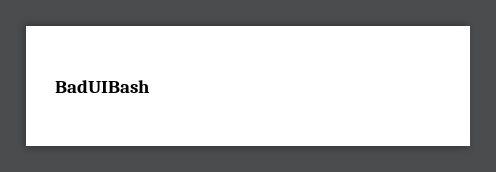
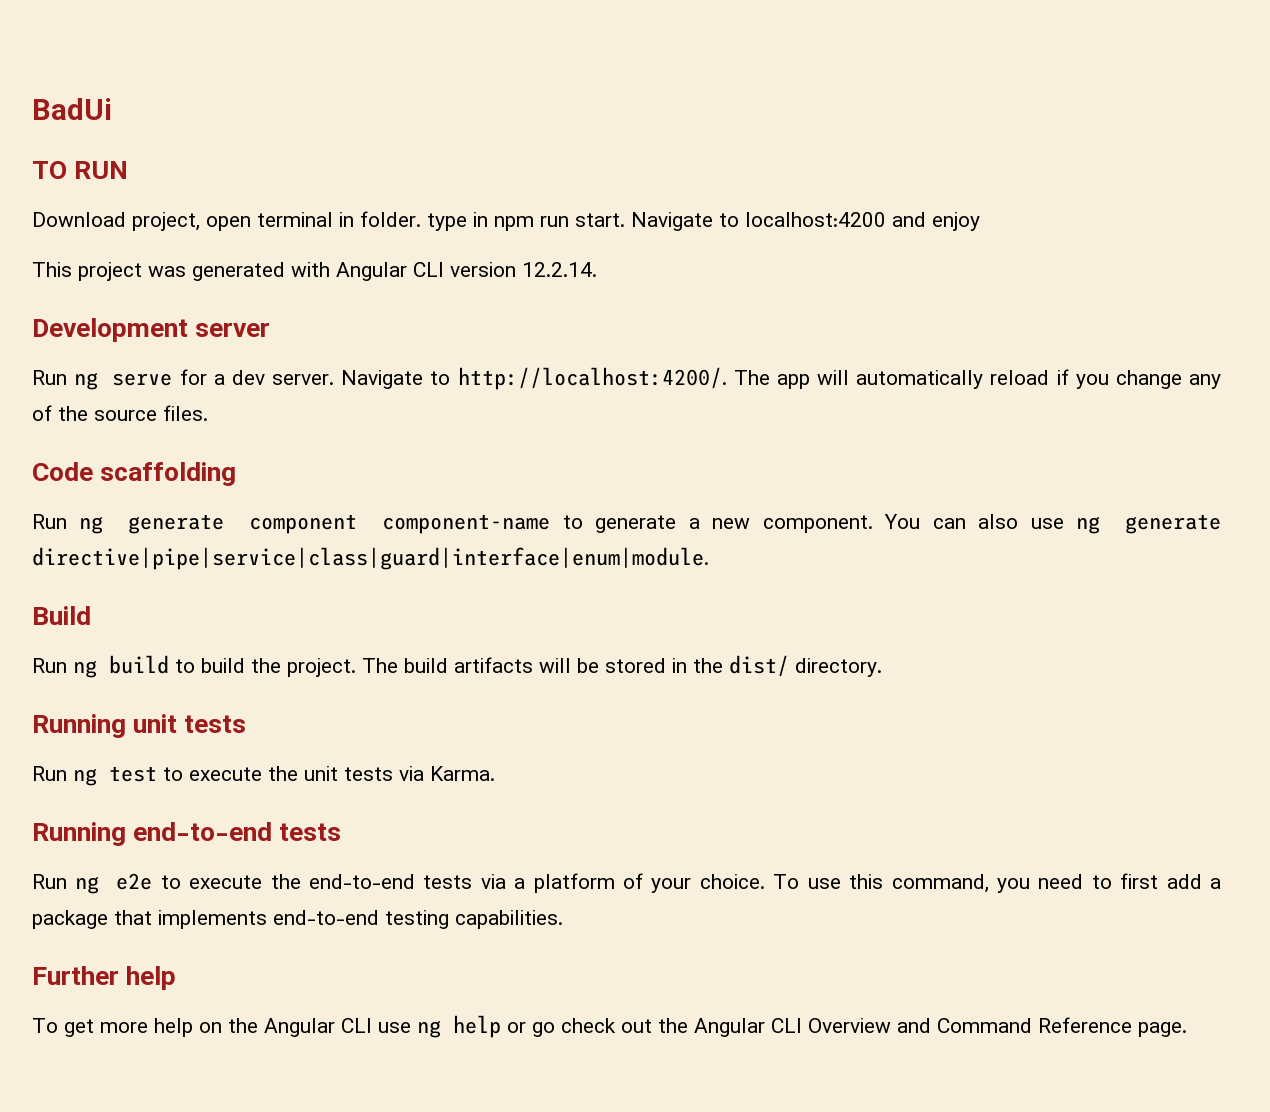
- BadUIBash
+ BadUi
+ TO RUN
+ Download project, open terminal in folder. type in npm run start. Navigate to localhost:4200 and enjoy
+ This project was generated with Angular CLI version 12.2.14.
+ Development server
+ Run ng serve for a dev server. Navigate to http://localhost:4200/. The app will automatically reload if you change any of the source files.
+ Code scaffolding
+ Run ng generate component component-name to generate a new component. You can also use ng generate directive|pipe|service|class|guard|interface|enum|module.
+ Build
+ Run ng build to build the project. The build artifacts will be stored in the dist/ directory.
+ Running unit tests
+ Run ng test to execute the unit tests via Karma.
+ Running end-to-end tests
+ Run ng e2e to execute the end-to-end tests via a platform of your choice. To use this command, you need to first add a package that implements end-to-end testing capabilities.
+ Further help
+ To get more help on the Angular CLI use ng help or go check out the Angular CLI Overview and Command Reference page.

